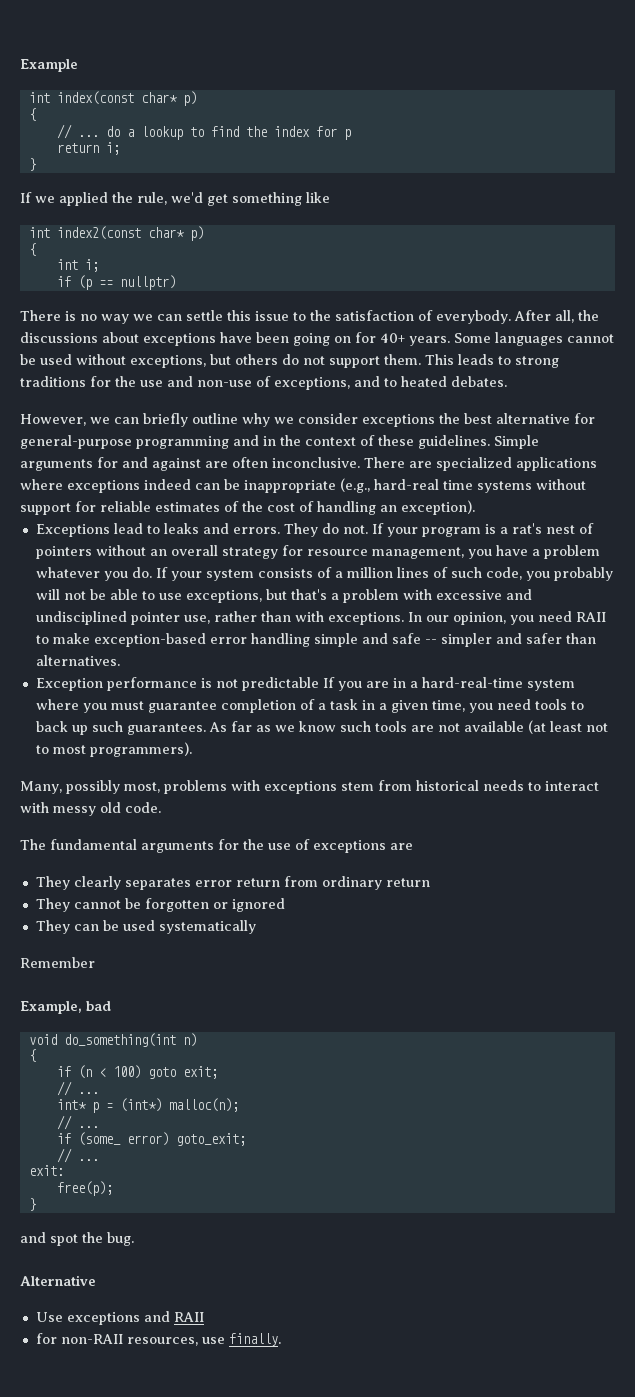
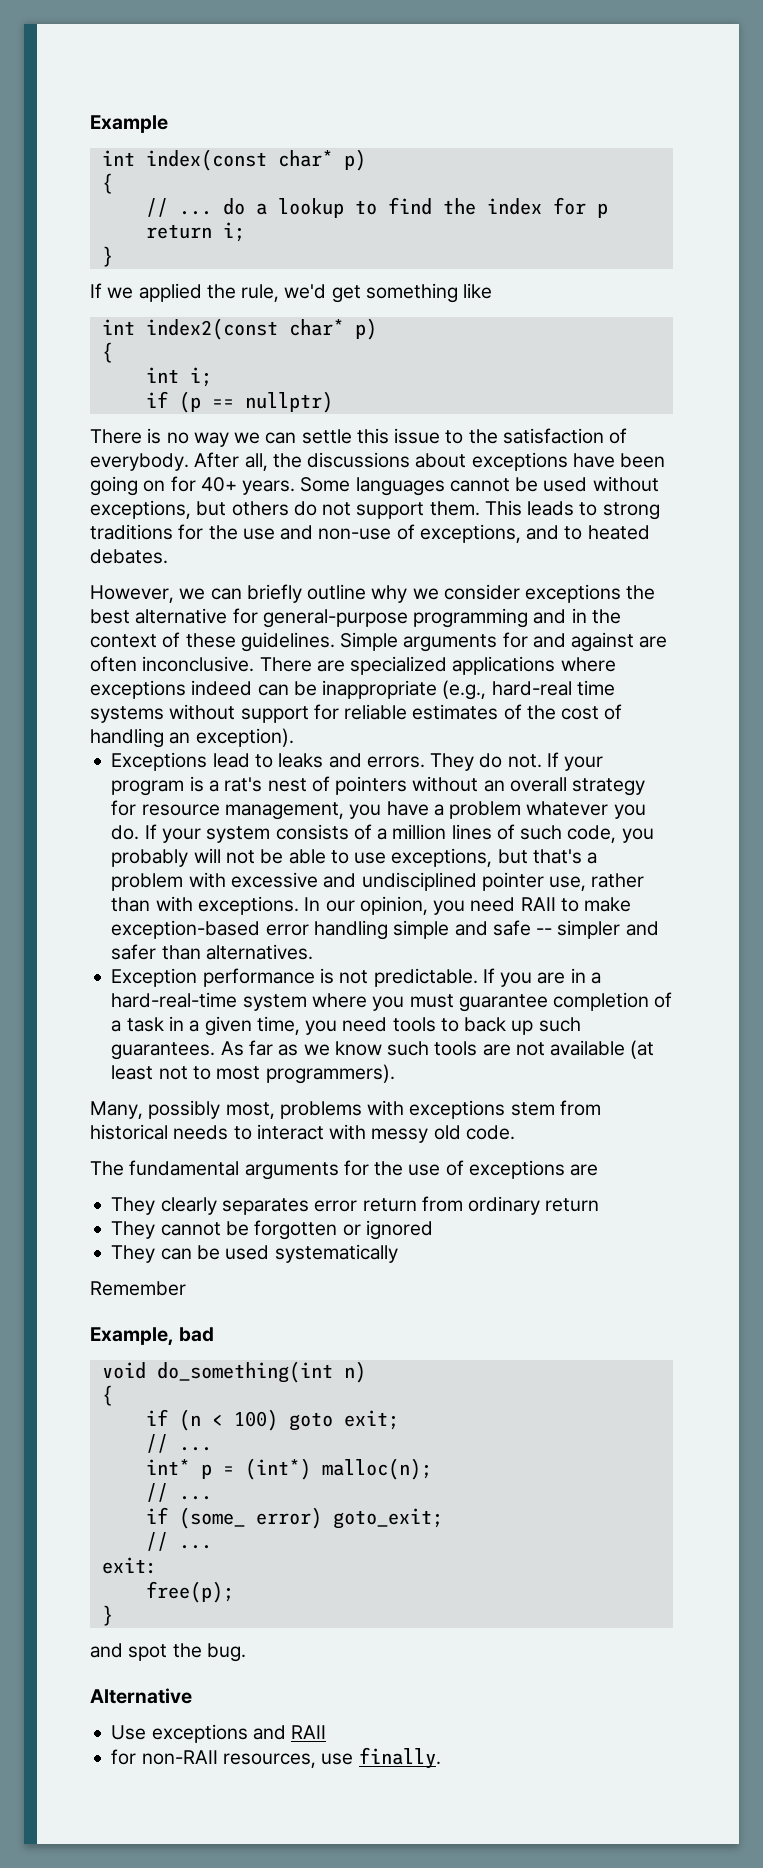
- Exception performance is not predictable If you are in a hard-real-time system where you must guarantee completion of a task in a given time, you need tools to back up such guarantees.
+ Exception performance is not predictable. If you are in a hard-real-time system where you must guarantee completion of a task in a given time, you need tools to back up such guarantees.

